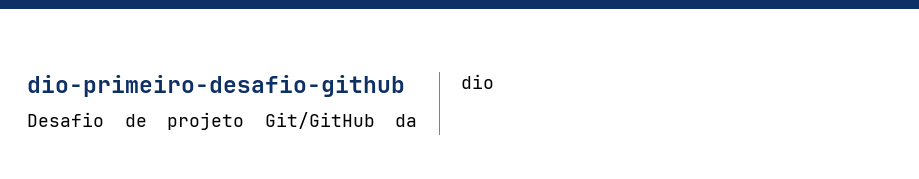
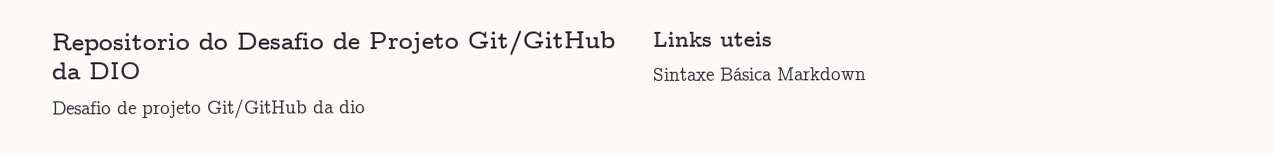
- dio-primeiro-desafio-github
+ Repositorio do Desafio de Projeto Git/GitHub da DIO
+ Links uteis
+ Sintaxe Básica Markdown

